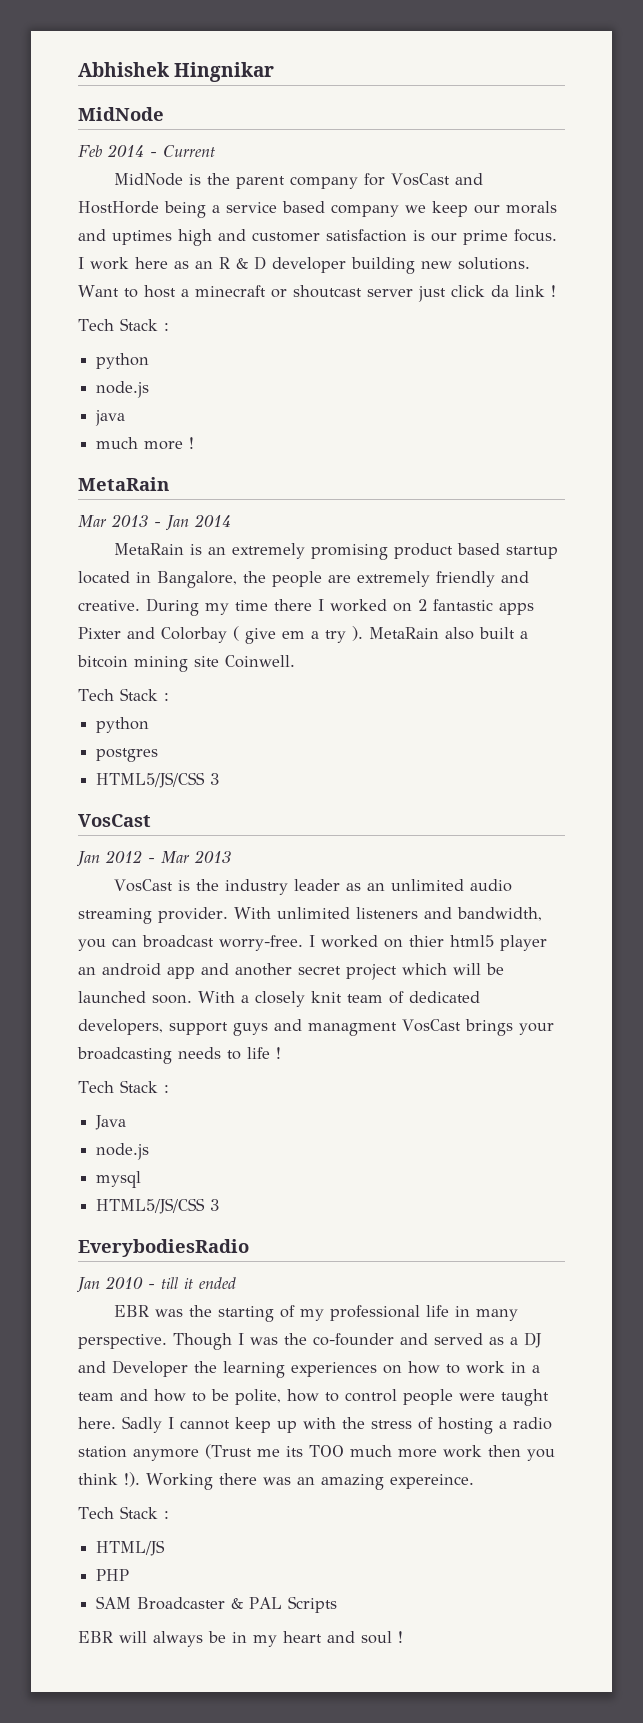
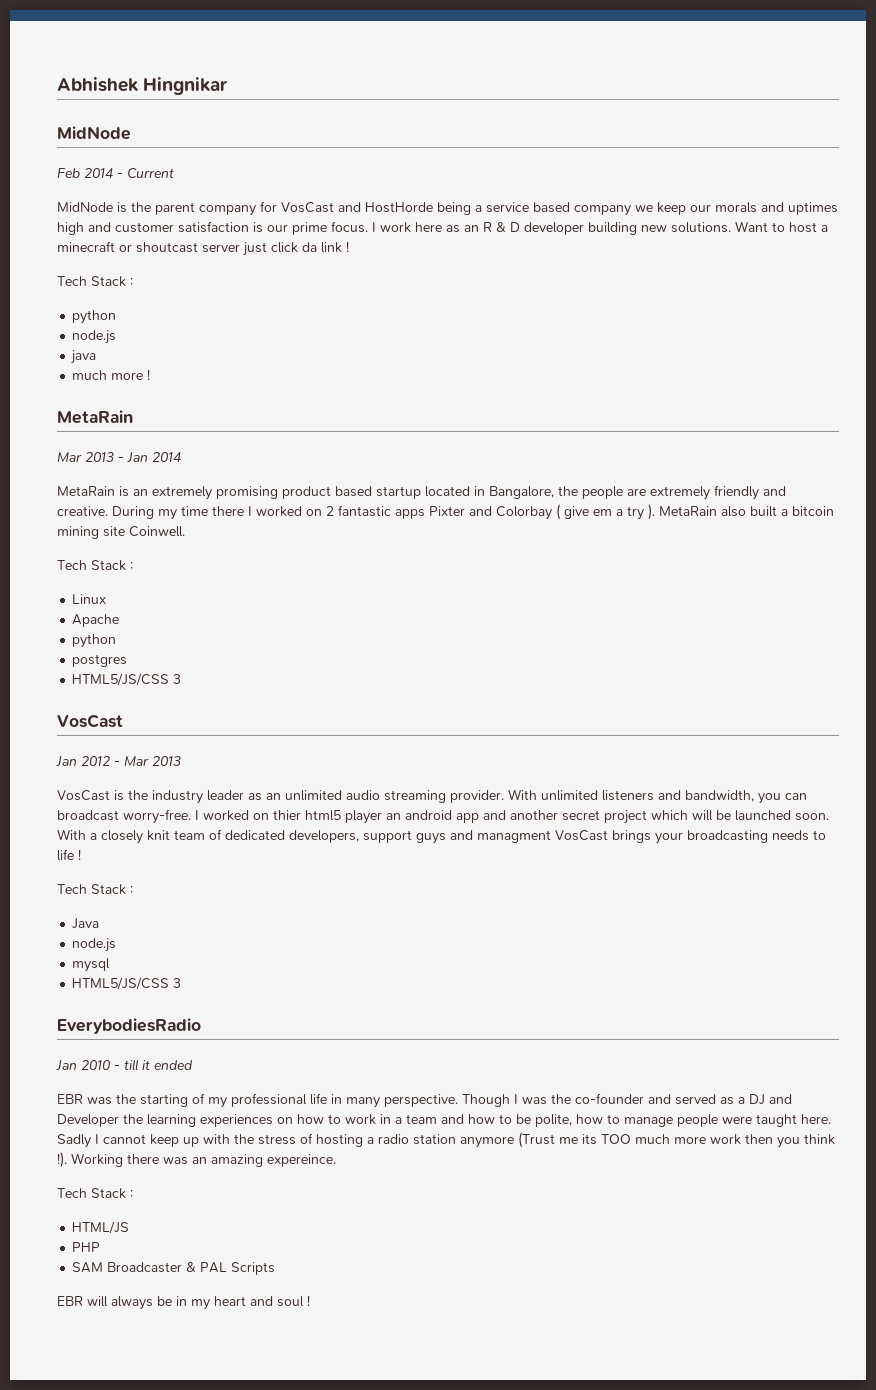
+ Linux
+ Apache
- Though I was the co-founder and served as a DJ and Developer the learning experiences on how to work in a team and how to be polite, how to control people were taught here.
+ Though I was the co-founder and served as a DJ and Developer the learning experiences on how to work in a team and how to be polite, how to manage people were taught here.

